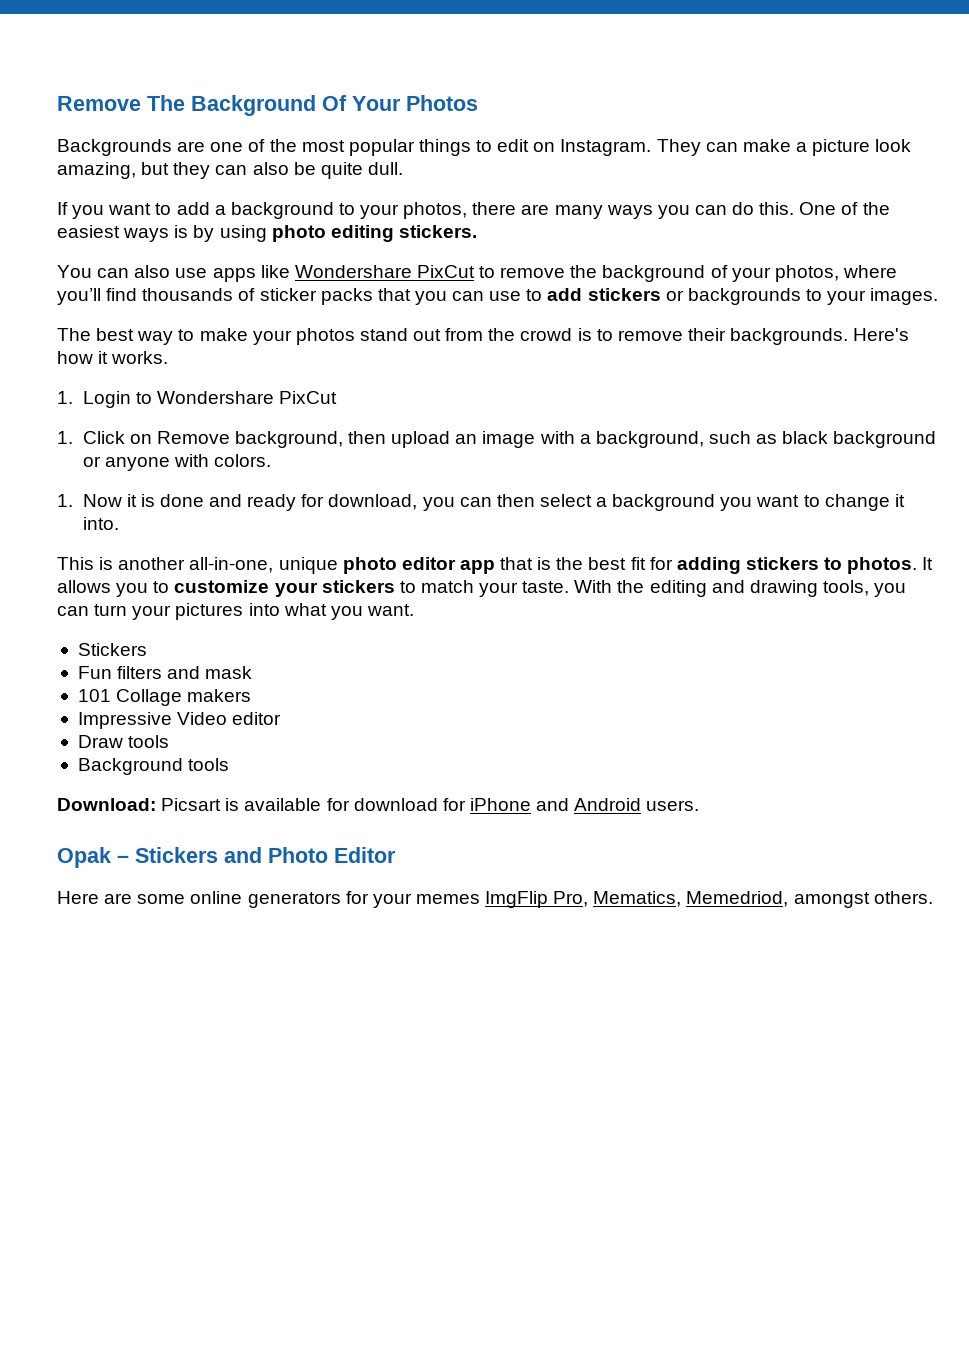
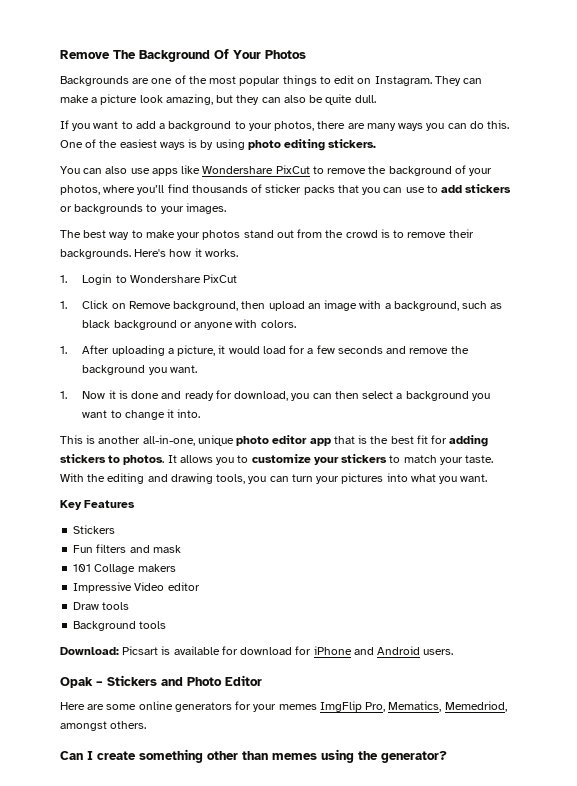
+ 1. After uploading a picture, it would load for a few seconds and remove the background you want.
+ Key Features
+ Can I create something other than memes using the generator?

